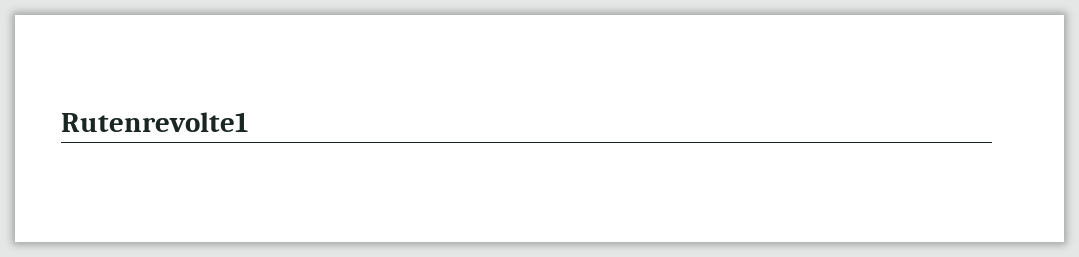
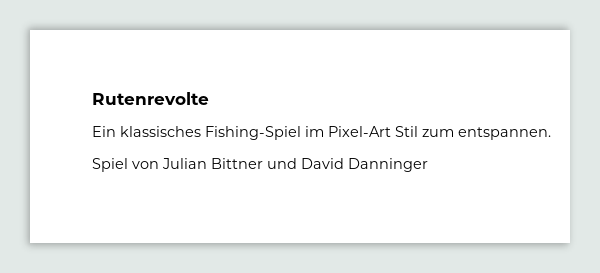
- Rutenrevolte1
+ Rutenrevolte
+ Ein klassisches Fishing-Spiel im Pixel-Art Stil zum entspannen.
+ Spiel von Julian Bittner und David Danninger

